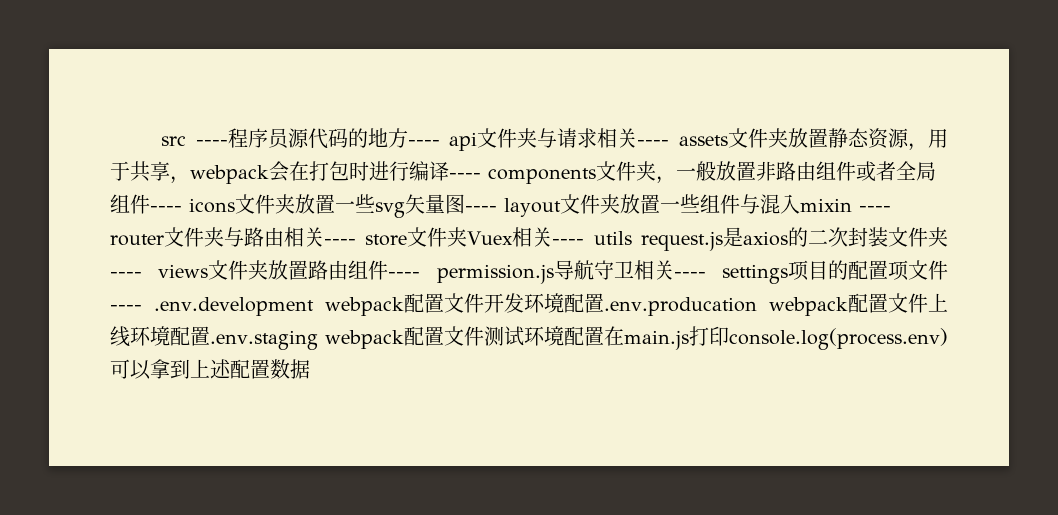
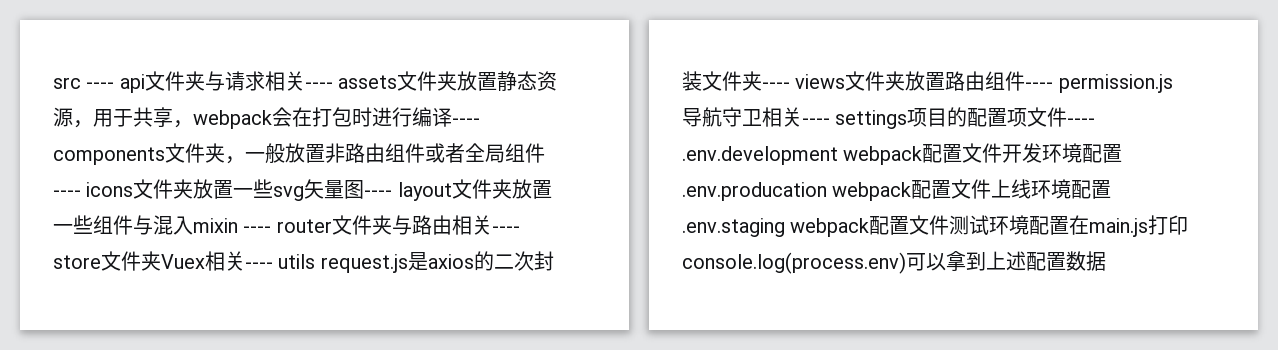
- src ----程序员源代码的地方---- api文件夹与请求相关---- assets文件夹放置静态资源，用于共享，webpack会在打包时进行编译---- components文件夹，一般放置非路由组件或者全局组件---- icons文件夹放置一些svg矢量图---- layout文件夹放置一些组件与混入mixin ---- router文件夹与路由相关---- store文件夹Vuex相关---- utils request.js是axios的二次封装文件夹---- views文件夹放置路由组件---- permission.js导航守卫相关---- settings项目的配置项文件---- .env.development webpack配置文件开发环境配置.env.producation webpack配置文件上线环境配置.env.staging webpack配置文件测试环境配置在main.js打印console.log(process.env)可以拿到上述配置数据
+ src ---- api文件夹与请求相关---- assets文件夹放置静态资源，用于共享，webpack会在打包时进行编译---- components文件夹，一般放置非路由组件或者全局组件---- icons文件夹放置一些svg矢量图---- layout文件夹放置一些组件与混入mixin ---- router文件夹与路由相关---- store文件夹Vuex相关---- utils request.js是axios的二次封装文件夹---- views文件夹放置路由组件---- permission.js导航守卫相关---- settings项目的配置项文件---- .env.development webpack配置文件开发环境配置.env.producation webpack配置文件上线环境配置.env.staging webpack配置文件测试环境配置在main.js打印console.log(process.env)可以拿到上述配置数据

